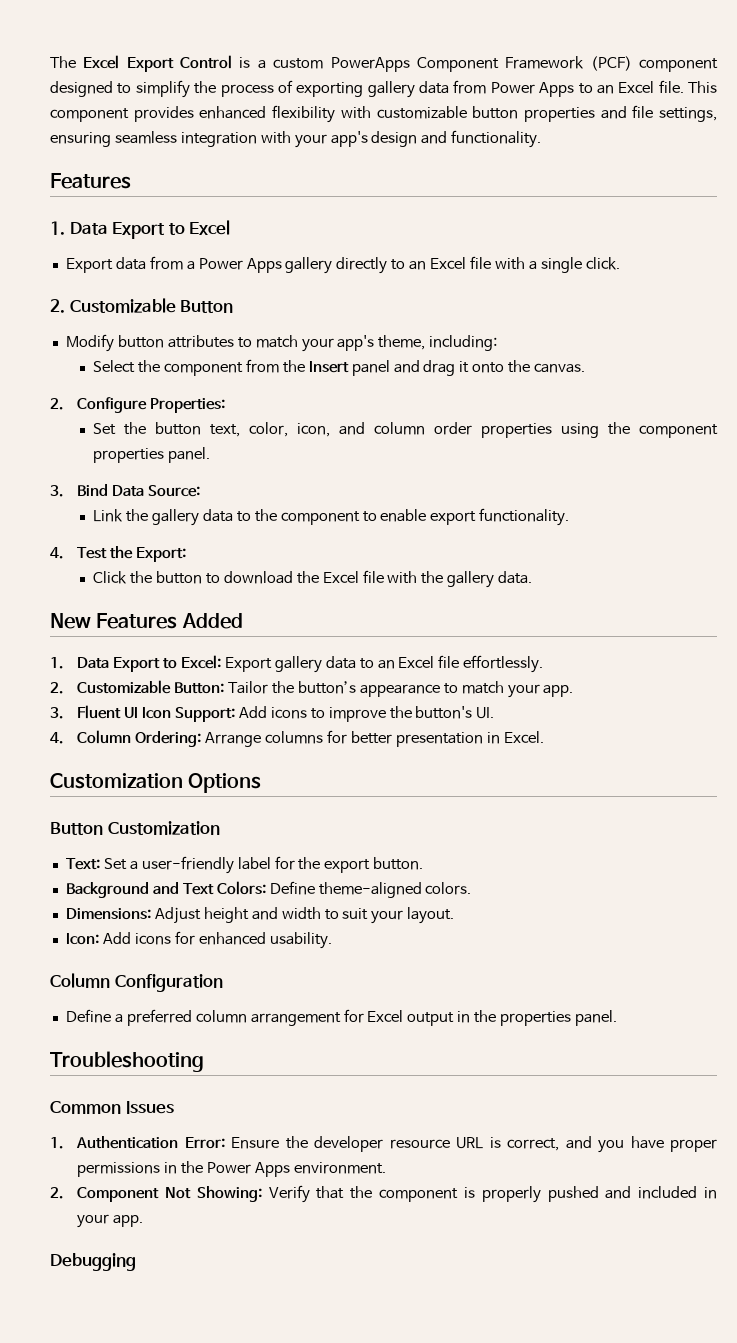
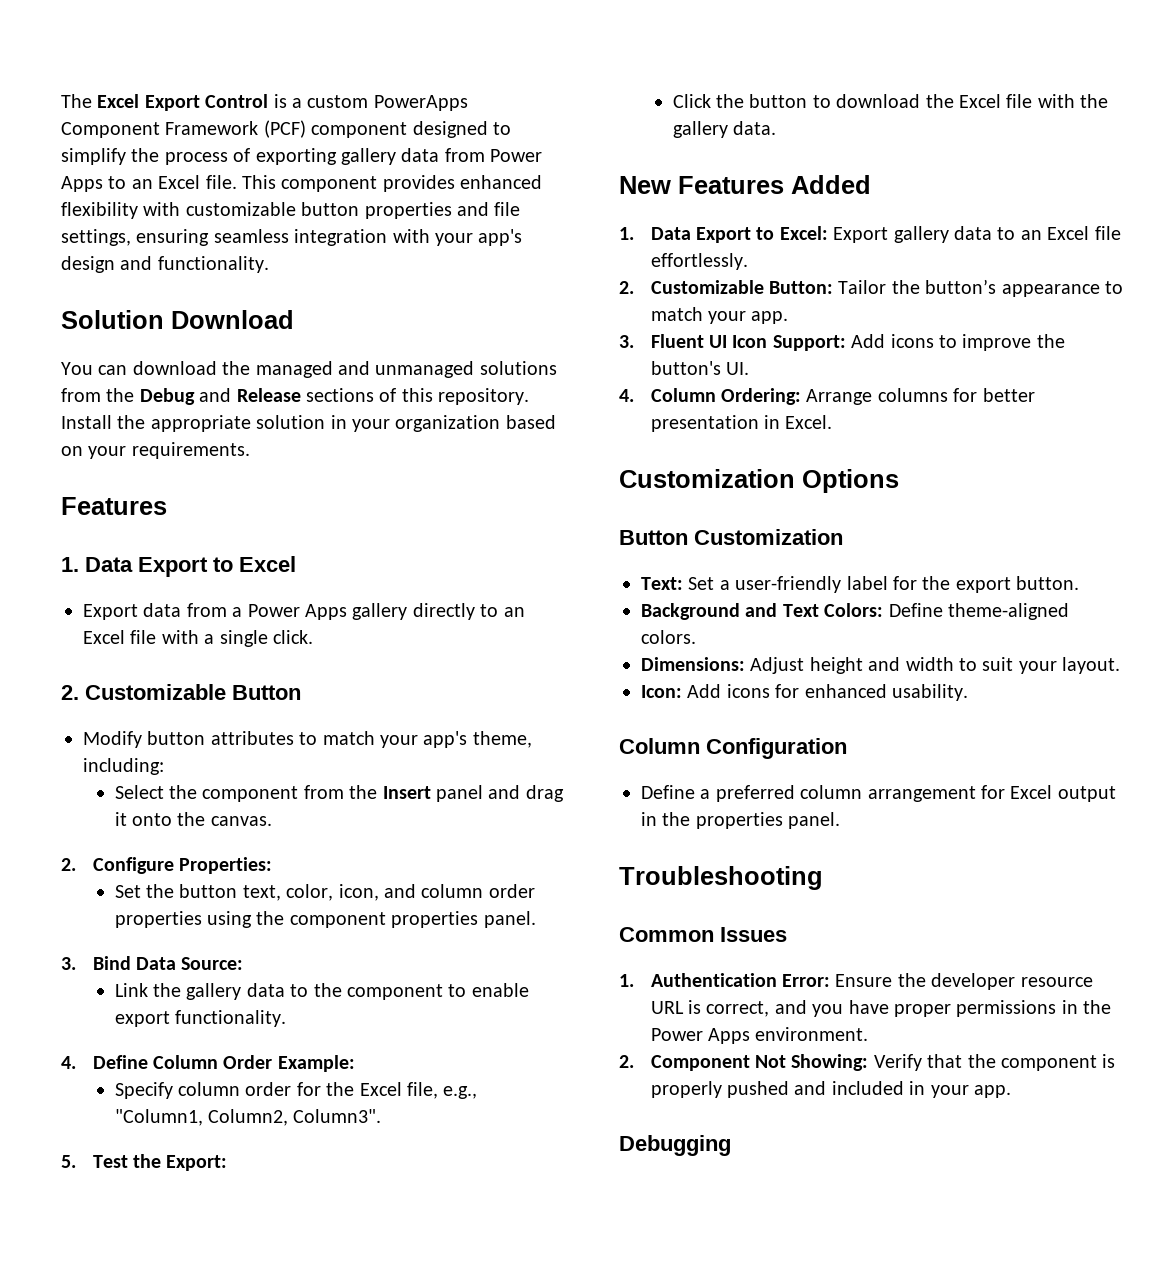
+ Solution Download
+ You can download the managed and unmanaged solutions from the Debug and Release sections of this repository. Install the appropriate solution in your organization based on your requirements.
- 4. Test the Export:
+ 4. Define Column Order Example:
+ Specify column order for the Excel file, e.g., "Column1, Column2, Column3".
+ 5. Test the Export:

